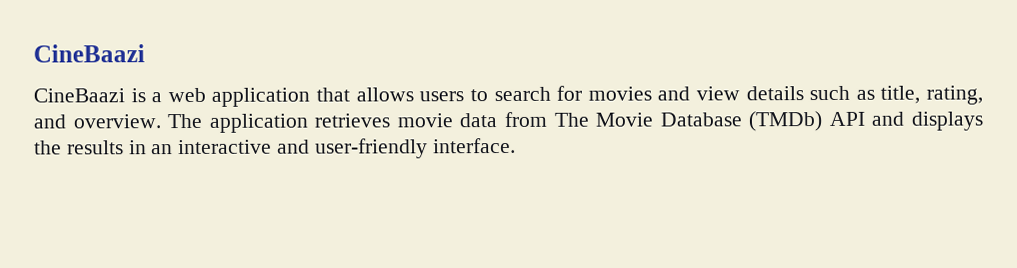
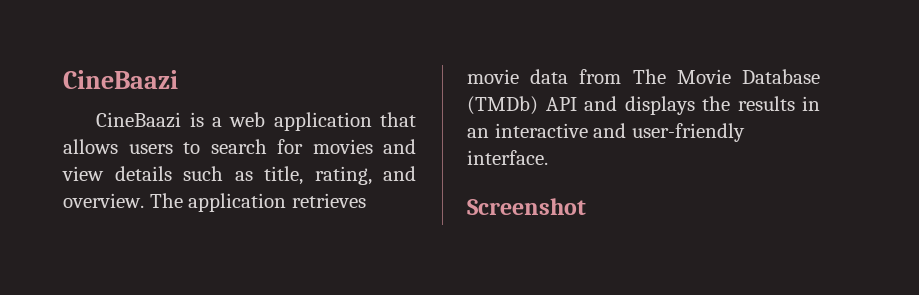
+ Screenshot

